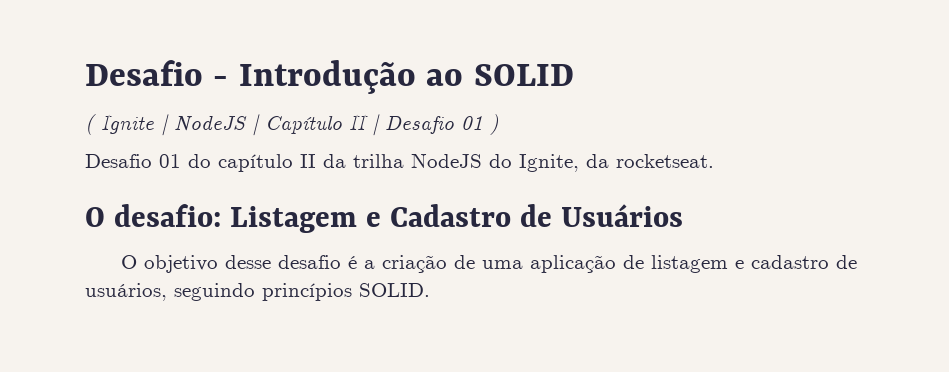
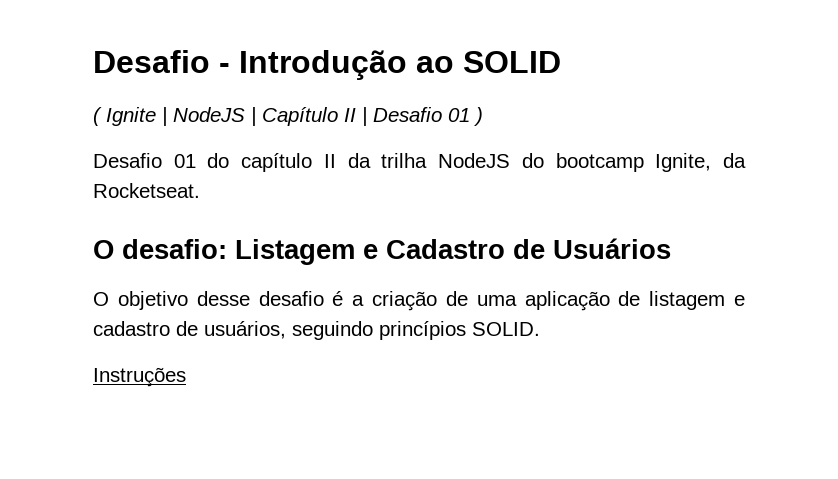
- Desafio 01 do capítulo II da trilha NodeJS do Ignite, da rocketseat.
+ Desafio 01 do capítulo II da trilha NodeJS do bootcamp Ignite, da Rocketseat.
+ Instruções

